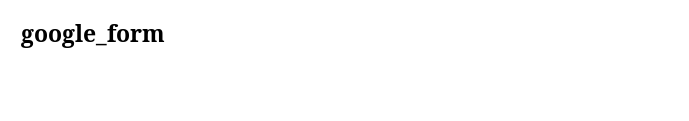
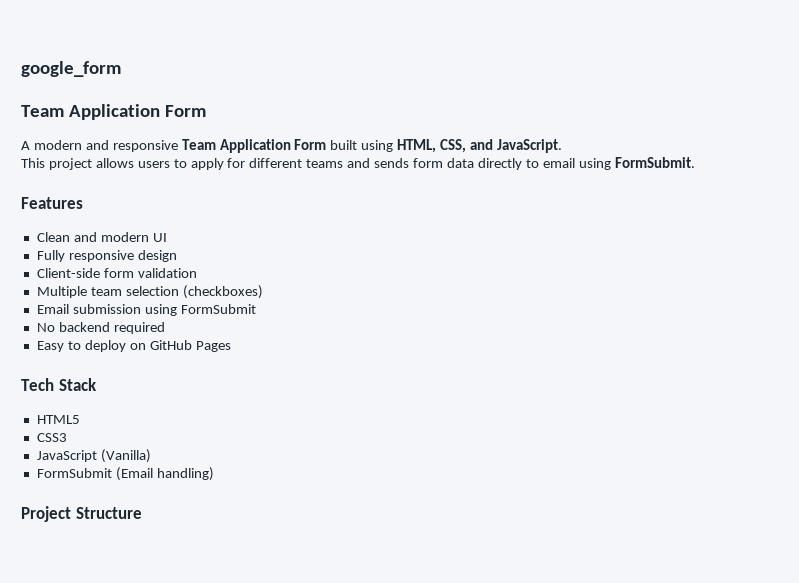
  google_form
+ Team Application Form
+ A modern and responsive Team Application Form built using HTML, CSS, and JavaScript.
+ This project allows users to apply for different teams and sends form data directly to email using FormSubmit.
+ Features
+ Clean and modern UI
+ Fully responsive design
+ Client-side form validation
+ Multiple team selection (checkboxes)
+ Email submission using FormSubmit
+ No backend required
+ Easy to deploy on GitHub Pages
+ Tech Stack
+ HTML5
+ CSS3
+ JavaScript (Vanilla)
+ FormSubmit (Email handling)
+ Project Structure

